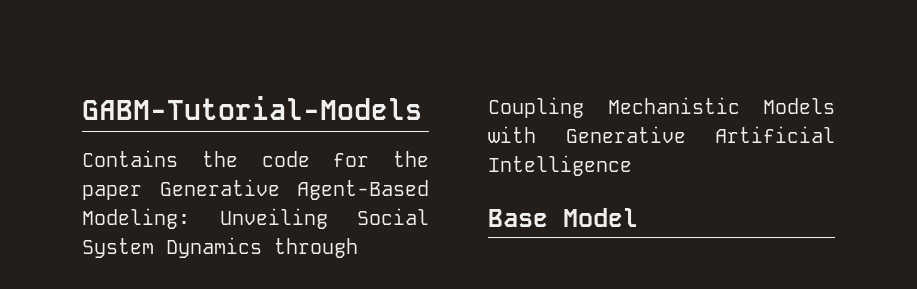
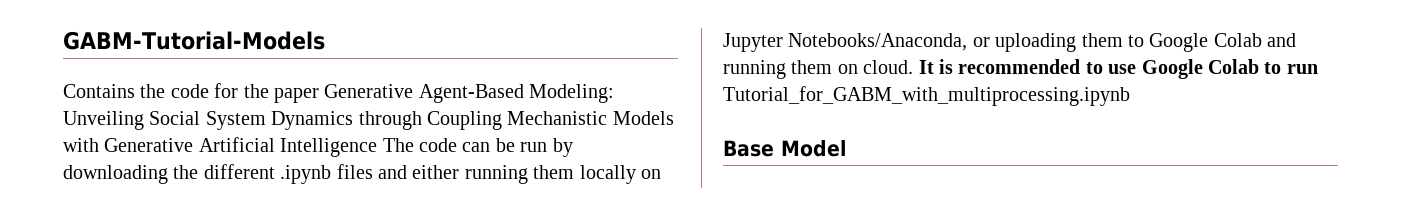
- Contains the code for the paper Generative Agent-Based Modeling: Unveiling Social System Dynamics through Coupling Mechanistic Models with Generative Artificial Intelligence
+ Contains the code for the paper Generative Agent-Based Modeling: Unveiling Social System Dynamics through Coupling Mechanistic Models with Generative Artificial Intelligence The code can be run by downloading the different .ipynb files and either running them locally on Jupyter Notebooks/Anaconda, or uploading them to Google Colab and running them on cloud. It is recommended to use Google Colab to run Tutorial_for_GABM_with_multiprocessing.ipynb

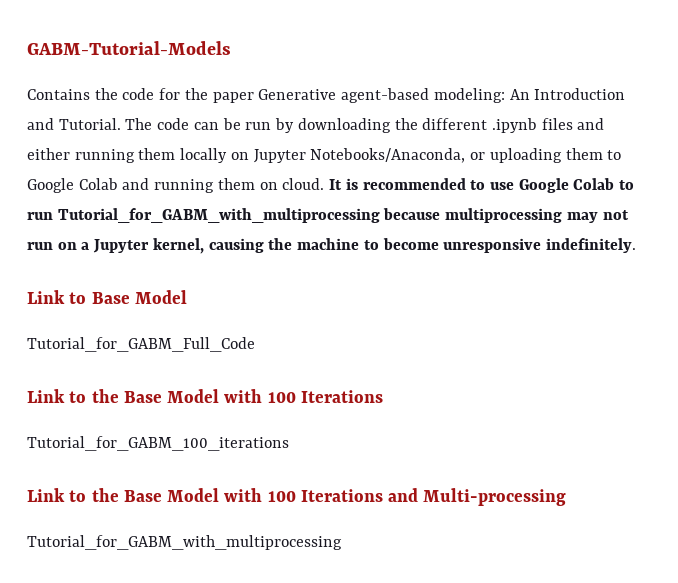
- Contains the code for the paper Generative Agent-Based Modeling: Unveiling Social System Dynamics through Coupling Mechanistic Models with Generative Artificial Intelligence The code can be run by downloading the different .ipynb files and either running them locally on Jupyter Notebooks/Anaconda, or uploading them to Google Colab and running them on cloud.
+ Contains the code for the paper Generative agent-based modeling: An Introduction and Tutorial. The code can be run by downloading the different .ipynb files and either running them locally on Jupyter Notebooks/Anaconda, or uploading them to Google Colab and running them on cloud.
- It is recommended to use Google Colab to run Tutorial_for_GABM_with_multiprocessing.ipynb
- Base Model
+ It is recommended to use Google Colab to run Tutorial_for_GABM_with_multiprocessing because multiprocessing may not run on a Jupyter kernel, causing the machine to become unresponsive indefinitely.
+ Link to Base Model
+ Tutorial_for_GABM_Full_Code
+ Link to the Base Model with 100 Iterations
+ Tutorial_for_GABM_100_iterations
+ Link to the Base Model with 100 Iterations and Multi-processing
+ Tutorial_for_GABM_with_multiprocessing

